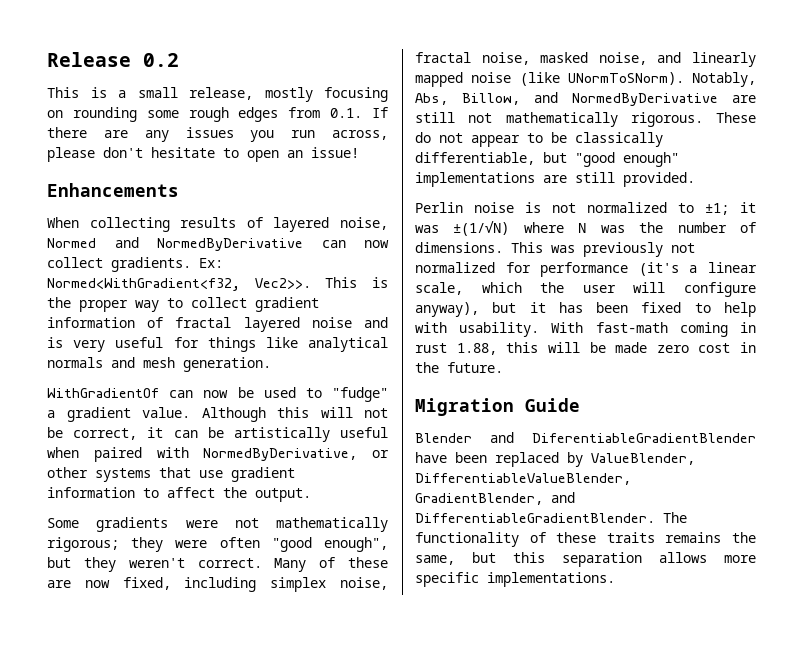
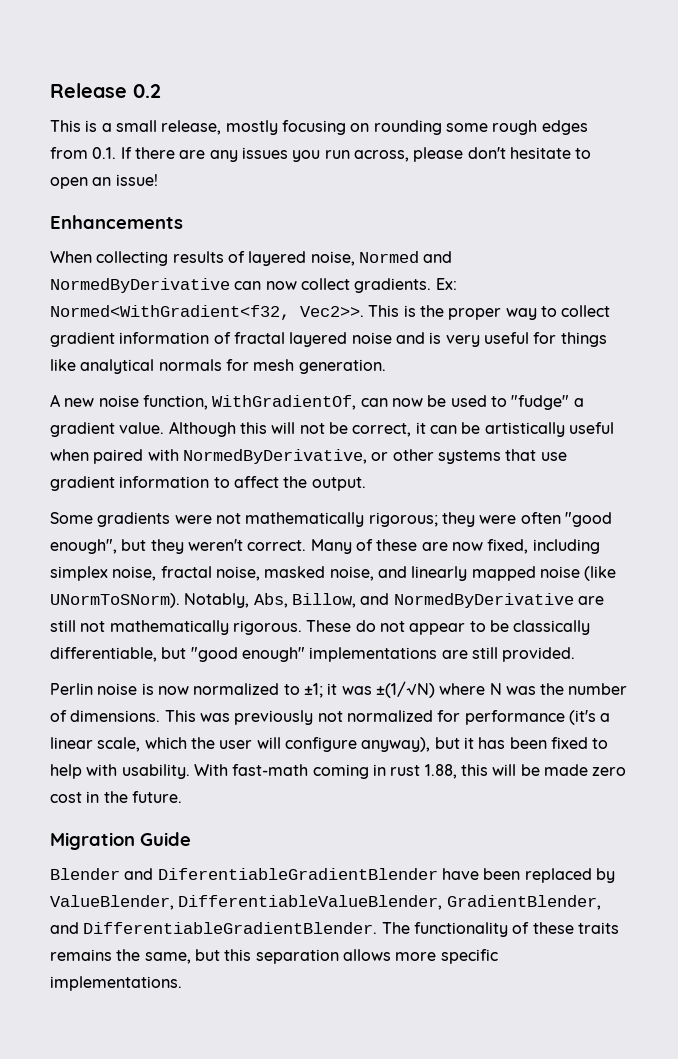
- This is the proper way to collect gradient information of fractal layered noise and is very useful for things like analytical normals and mesh generation.
+ This is the proper way to collect gradient information of fractal layered noise and is very useful for things like analytical normals for mesh generation.
- WithGradientOf can now be used to "fudge" a gradient value.
+ A new noise function, WithGradientOf, can now be used to "fudge" a gradient value.
- Perlin noise is not normalized to ±1; it was ±(1/√N) where N was the number of dimensions.
+ Perlin noise is now normalized to ±1; it was ±(1/√N) where N was the number of dimensions.

